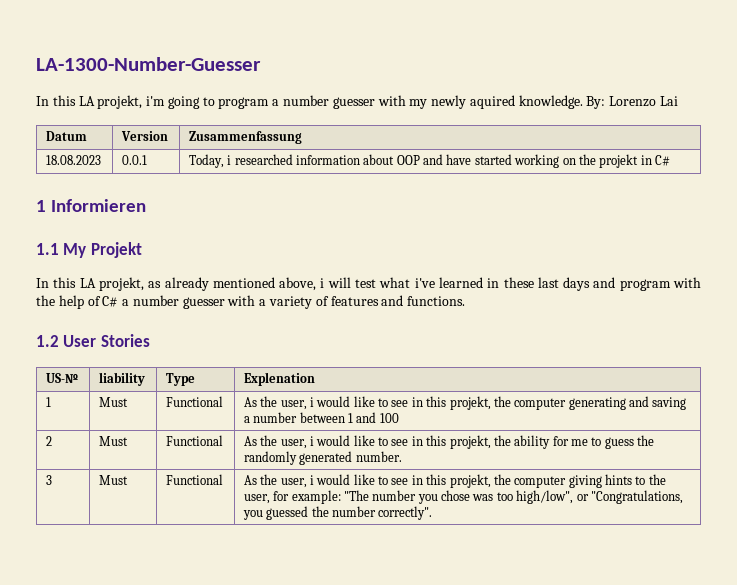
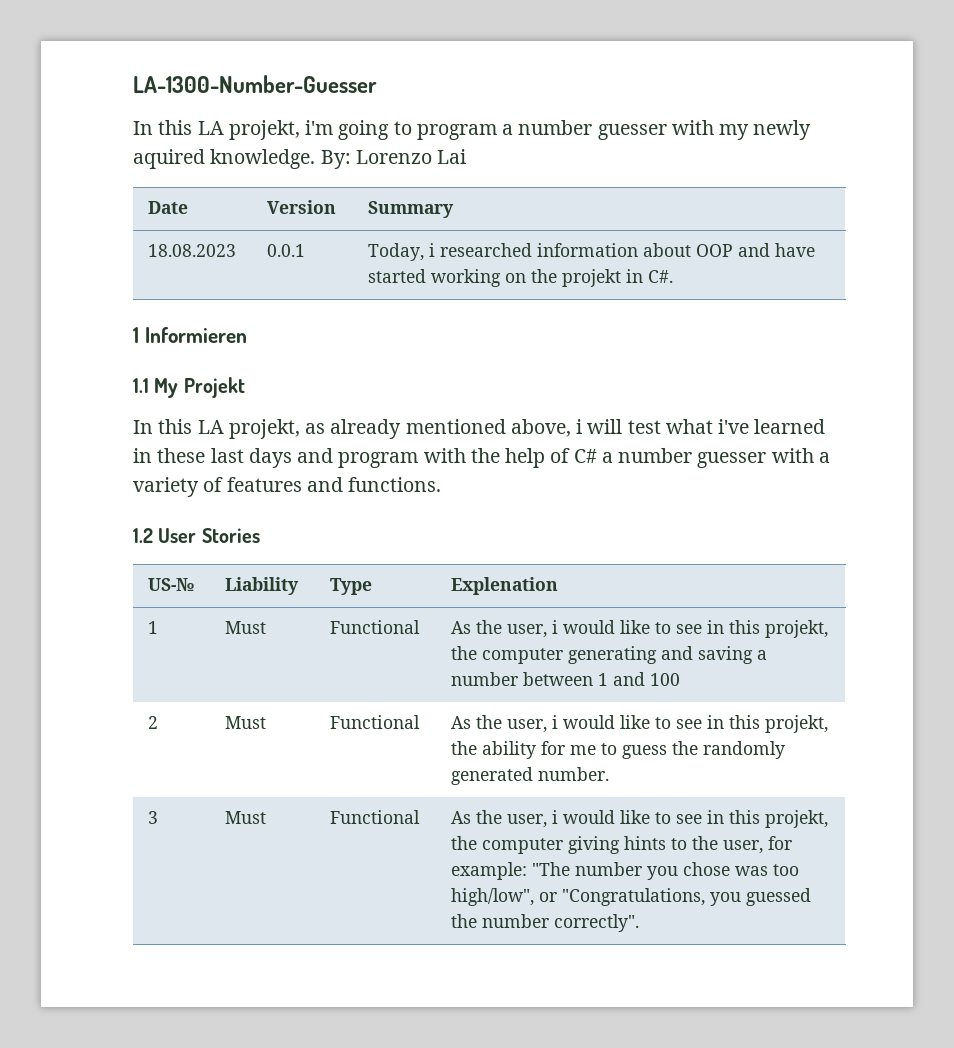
- Datum | Version | Zusammenfassung
+ Date | Version | Summary
- 18.08.2023 | 0.0.1 | Today, i researched information about OOP and have started working on the projekt in C#
+ 18.08.2023 | 0.0.1 | Today, i researched information about OOP and have started working on the projekt in C#.
- US-№ | liability | Type | Explenation
+ US-№ | Liability | Type | Explenation

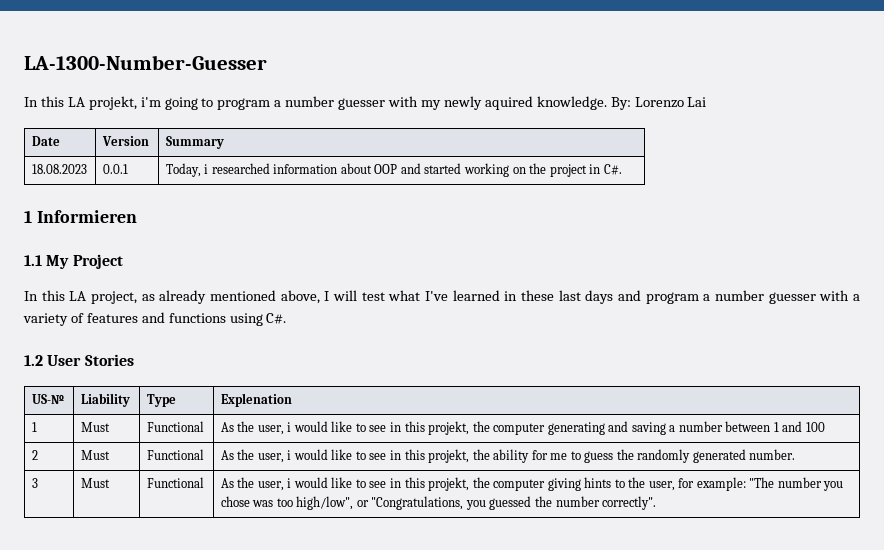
- 18.08.2023 | 0.0.1 | Today, i researched information about OOP and have started working on the projekt in C#.
+ 18.08.2023 | 0.0.1 | Today, i researched information about OOP and started working on the project in C#.
- 1.1 My Projekt
- In this LA projekt, as already mentioned above, i will test what i've learned in these last days and program with the help of C# a number guesser with a variety of features and functions.
+ 1.1 My Project
+ In this LA project, as already mentioned above, I will test what I've learned in these last days and program a number guesser with a variety of features and functions using C#.

